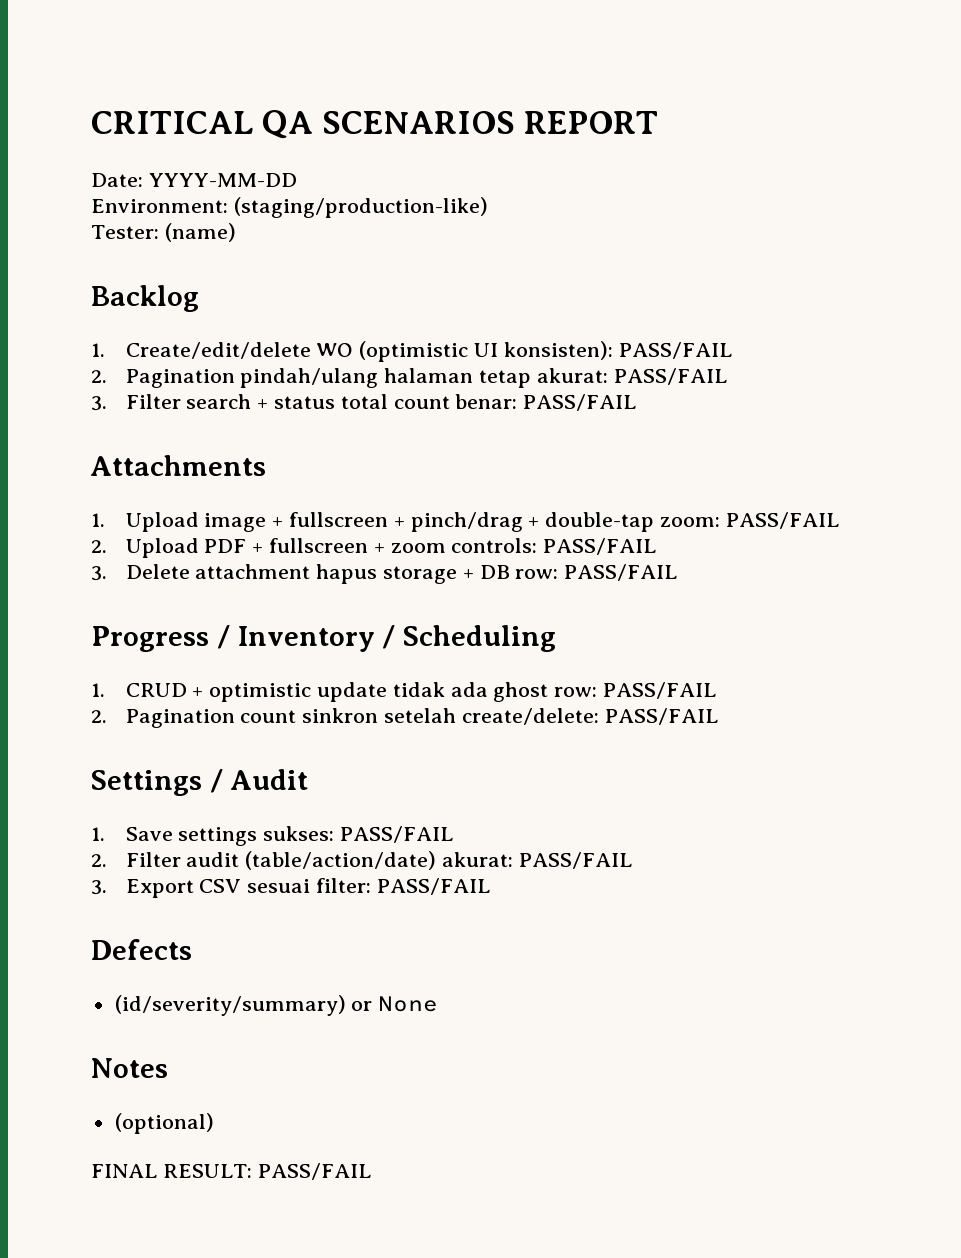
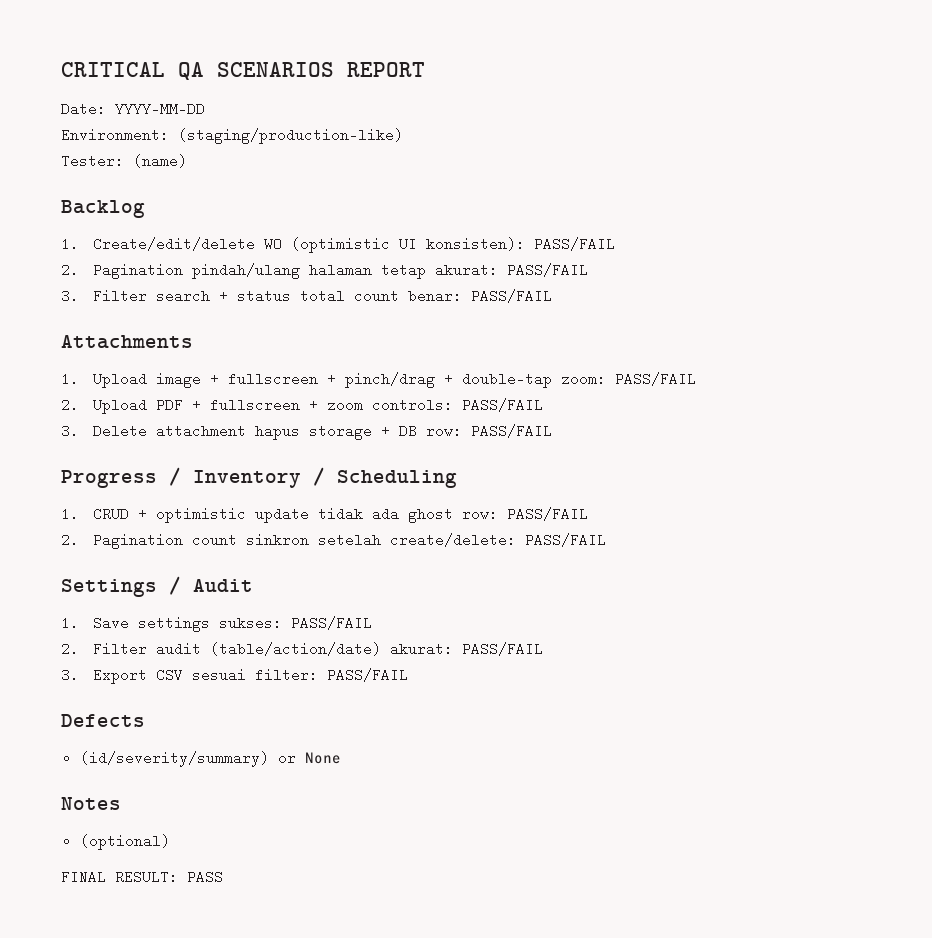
- FINAL RESULT: PASS/FAIL
+ FINAL RESULT: PASS

